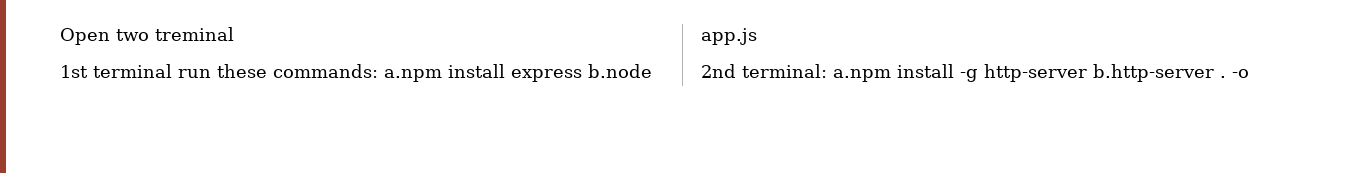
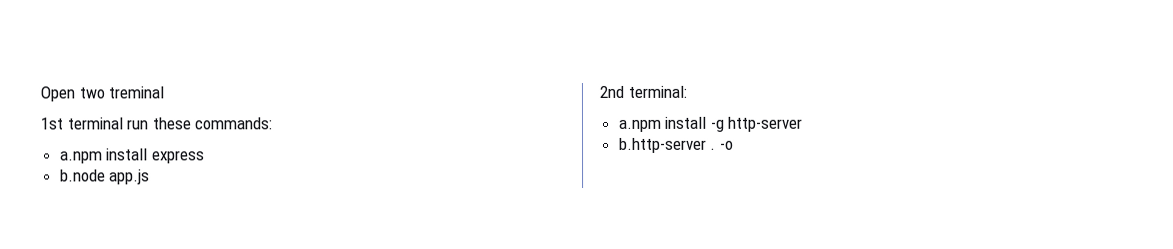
- 1st terminal run these commands: a.npm install express b.node app.js
+ 1st terminal run these commands:
+ a.npm install express
+ b.node app.js
- 2nd terminal: a.npm install -g http-server b.http-server .
+ 2nd terminal:
+ a.npm install -g http-server
+ b.http-server .

